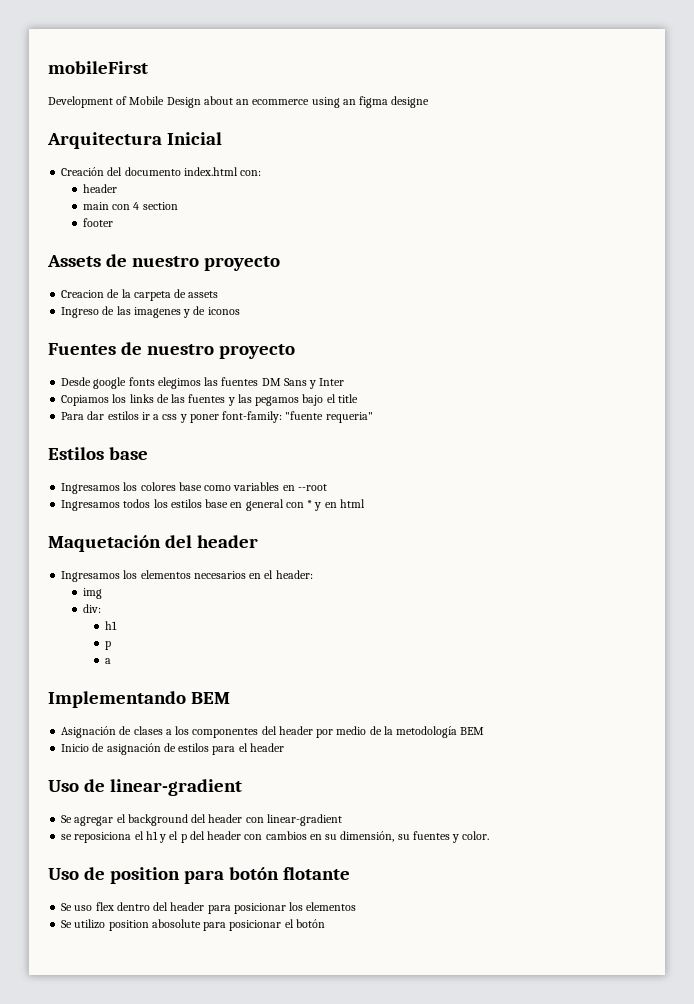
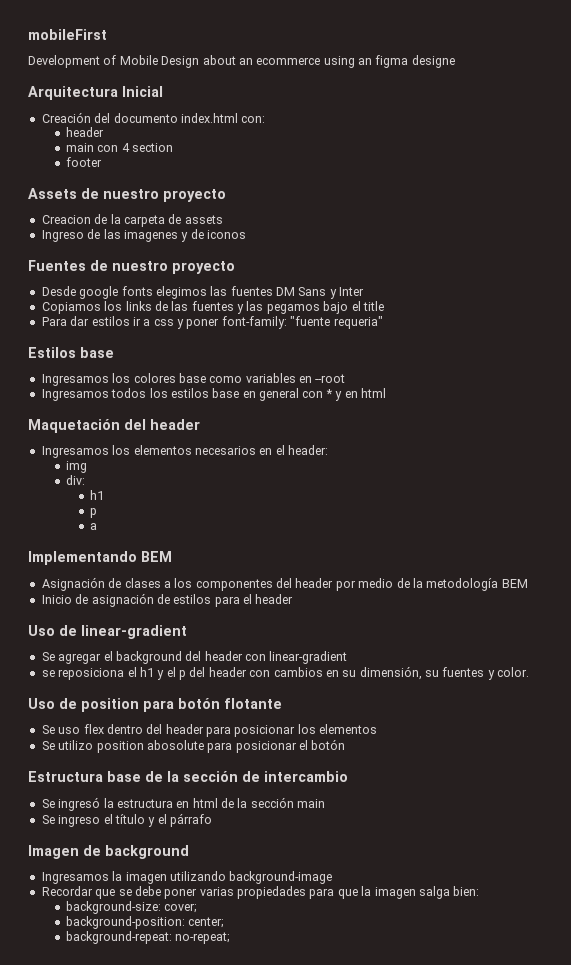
+ Estructura base de la sección de intercambio
+ Se ingresó la estructura en html de la sección main
+ Se ingreso el título y el párrafo
+ Imagen de background
+ Ingresamos la imagen utilizando background-image
+ Recordar que se debe poner varias propiedades para que la imagen salga bien:
+ background-size: cover;
+ background-position: center;
+ background-repeat: no-repeat;

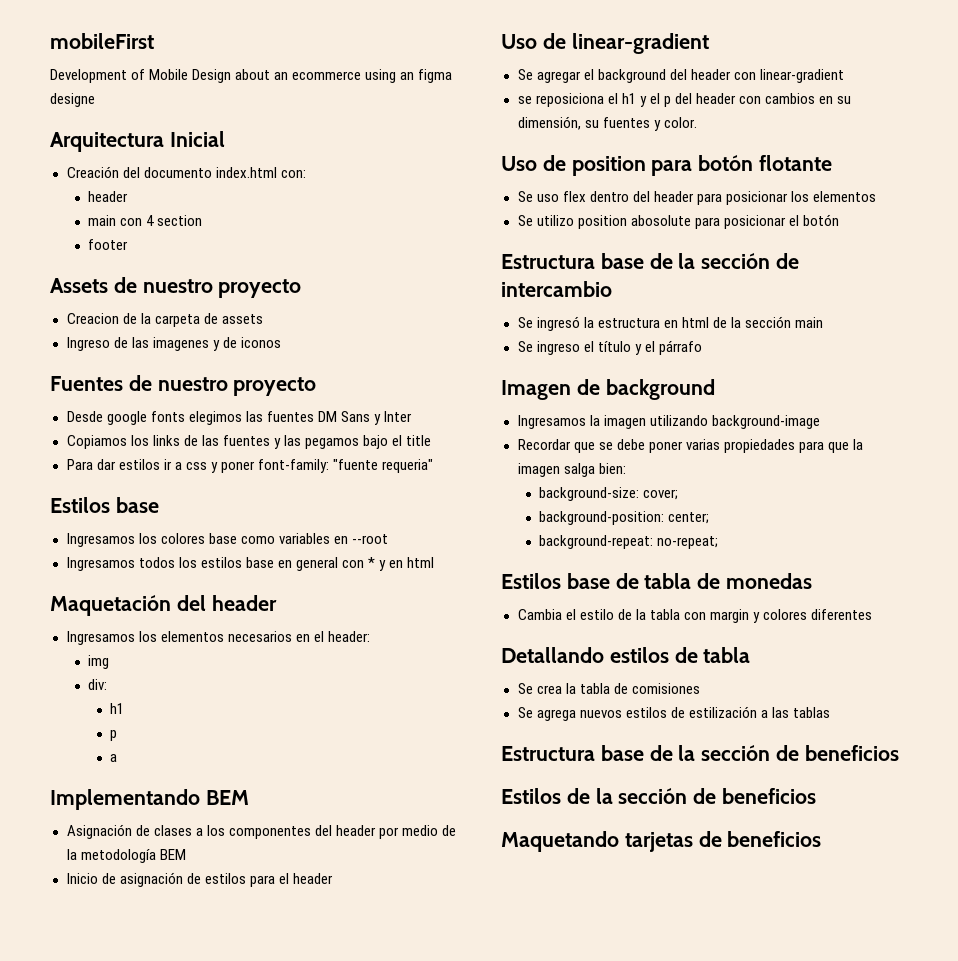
+ Estilos base de tabla de monedas
+ Cambia el estilo de la tabla con margin y colores diferentes
+ Detallando estilos de tabla
+ Se crea la tabla de comisiones
+ Se agrega nuevos estilos de estilización a las tablas
+ Estructura base de la sección de beneficios
+ Estilos de la sección de beneficios
+ Maquetando tarjetas de beneficios

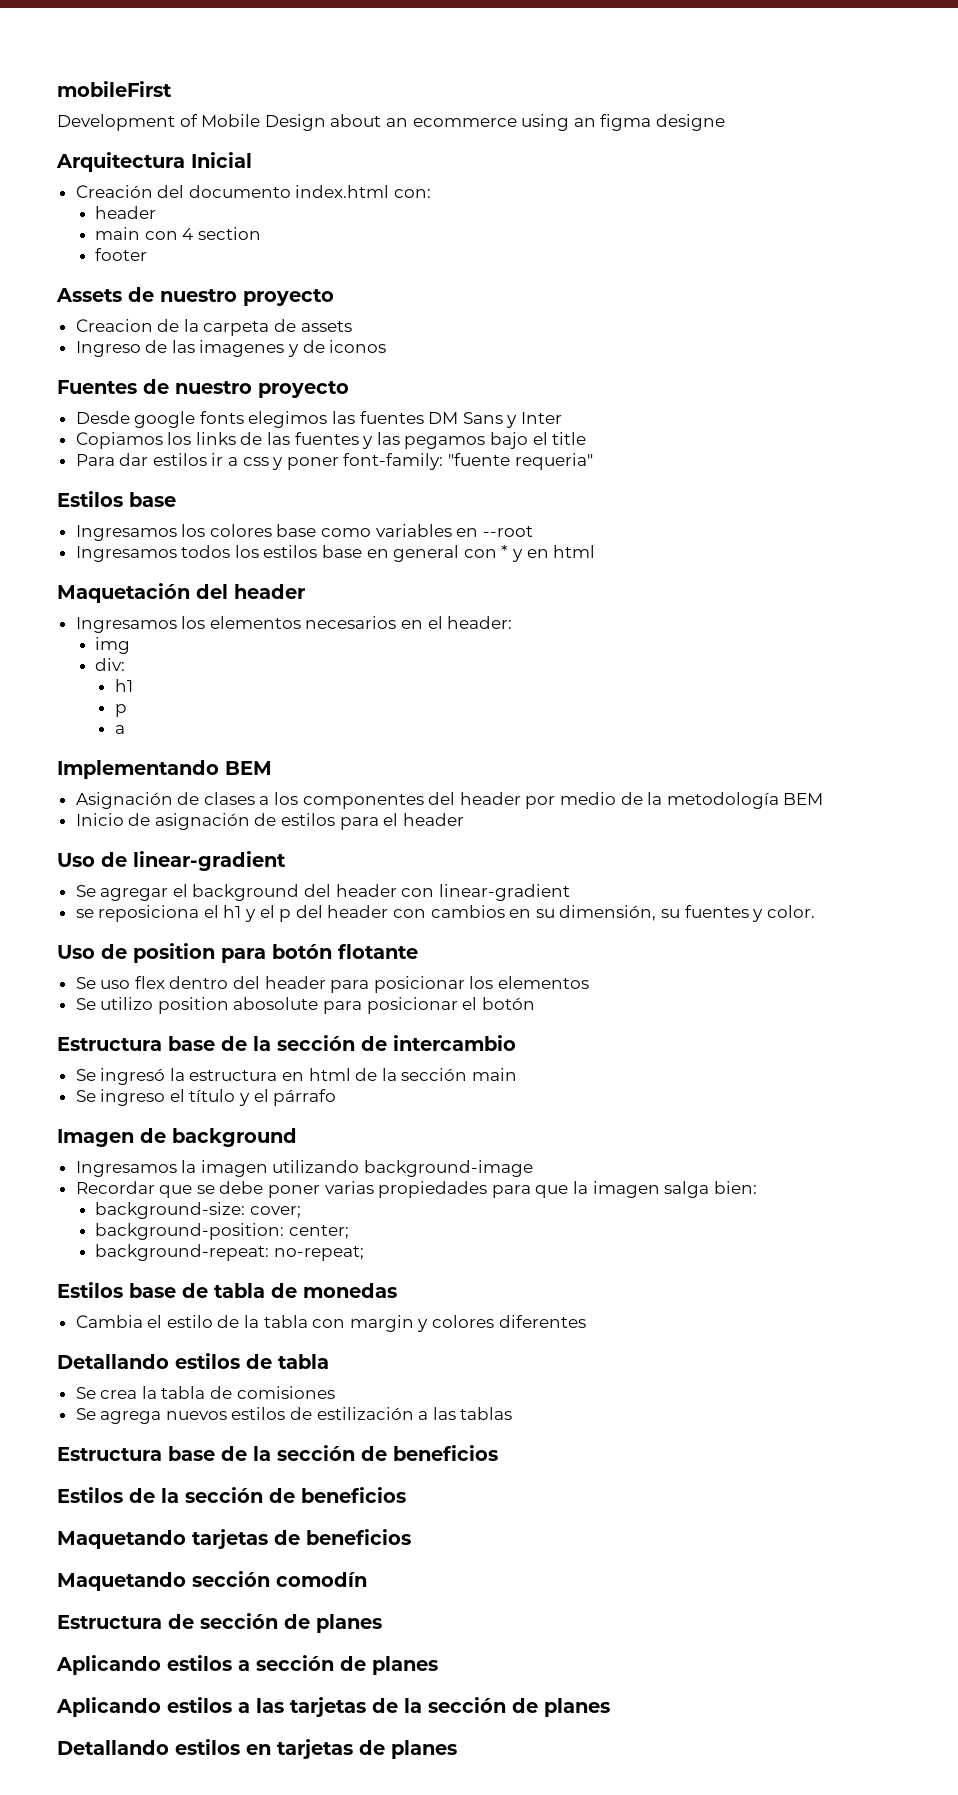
+ Maquetando sección comodín
+ Estructura de sección de planes
+ Aplicando estilos a sección de planes
+ Aplicando estilos a las tarjetas de la sección de planes
+ Detallando estilos en tarjetas de planes

